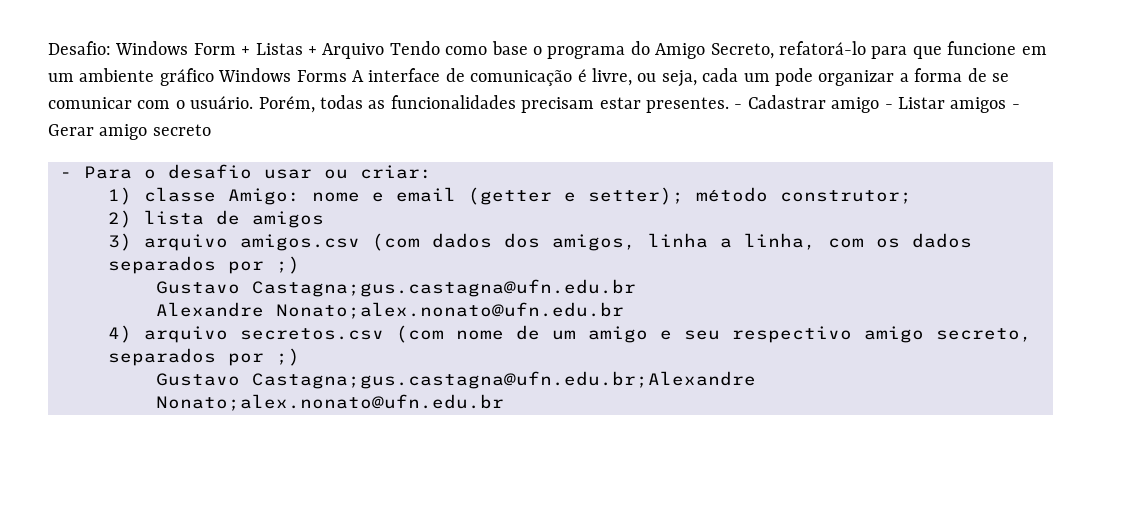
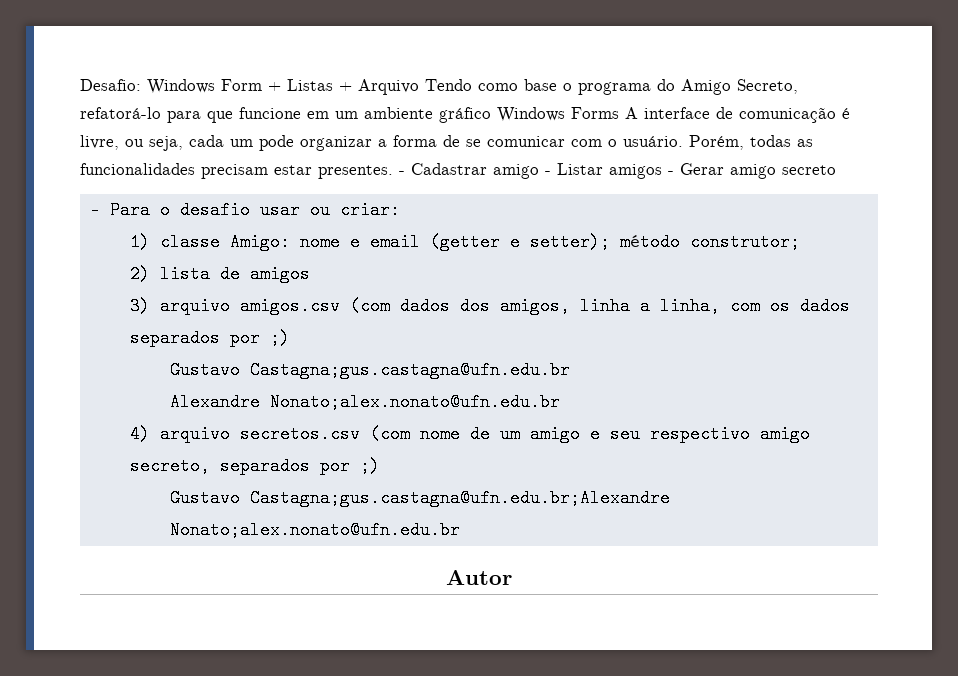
+ Autor

